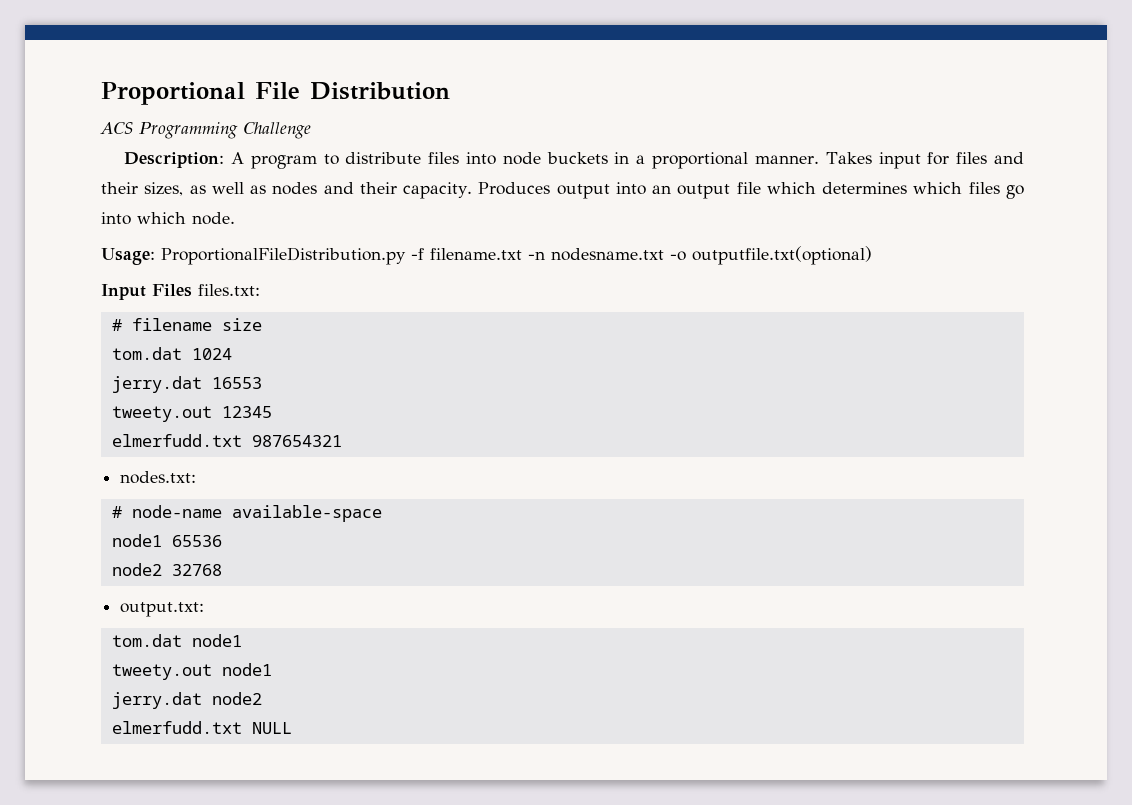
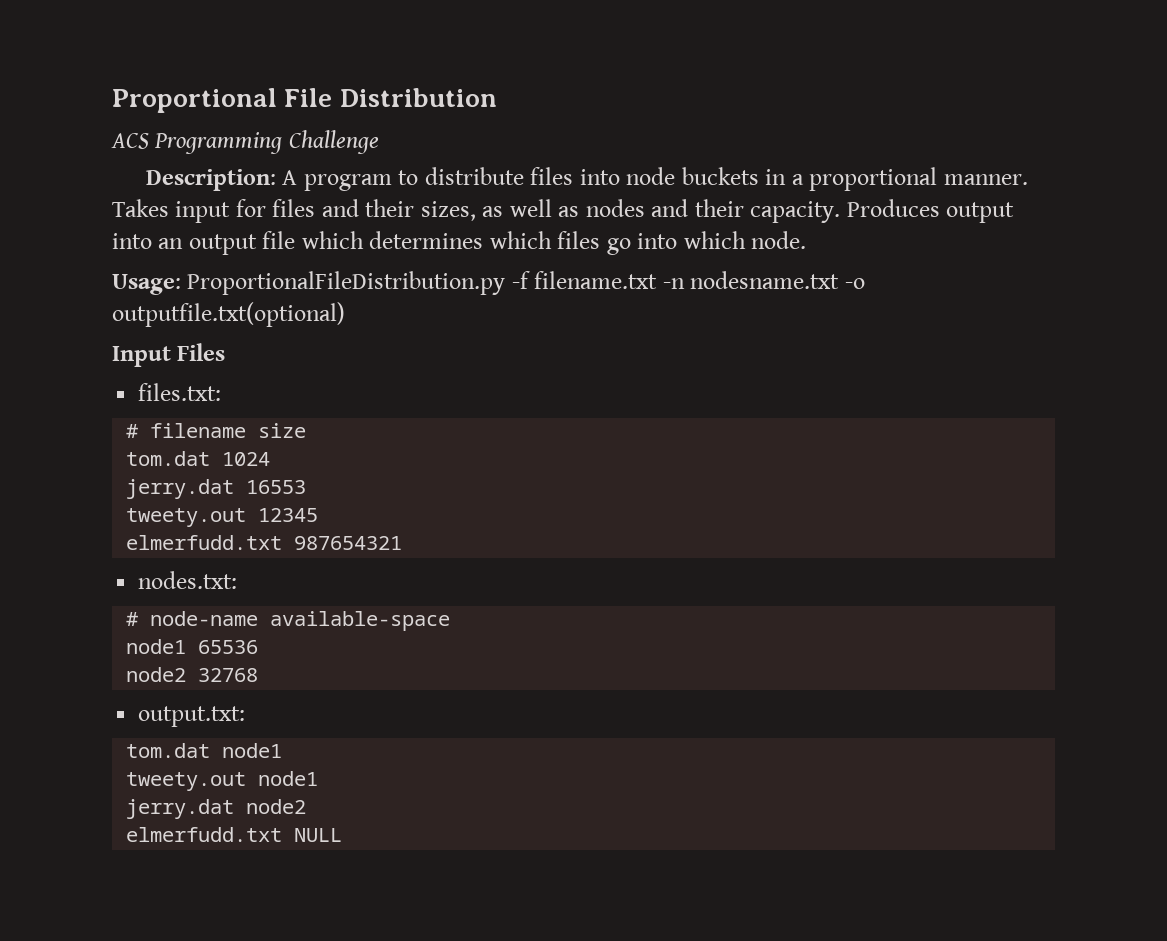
- Input Files files.txt:
+ Input Files
+ files.txt:

